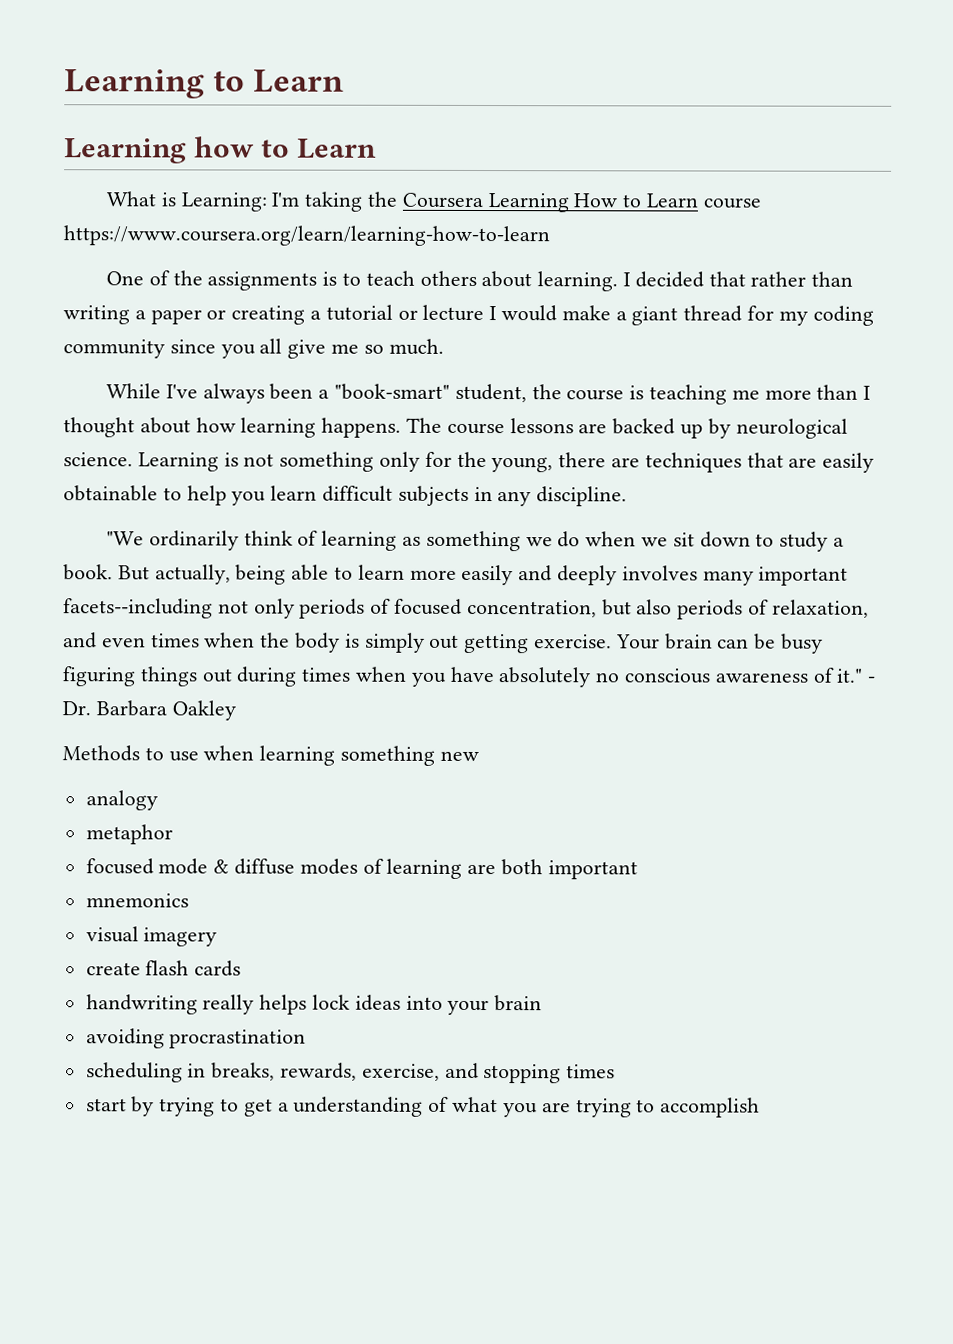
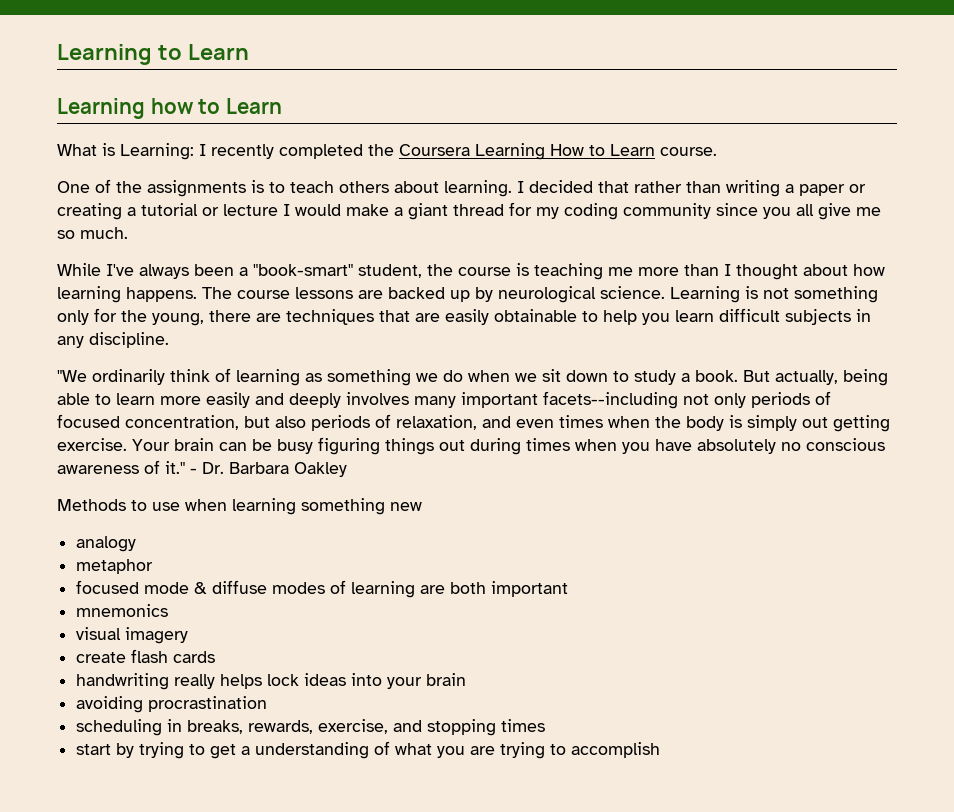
- What is Learning: I'm taking the Coursera Learning How to Learn course https://www.coursera.org/learn/learning-how-to-learn
+ What is Learning: I recently completed the Coursera Learning How to Learn course.

